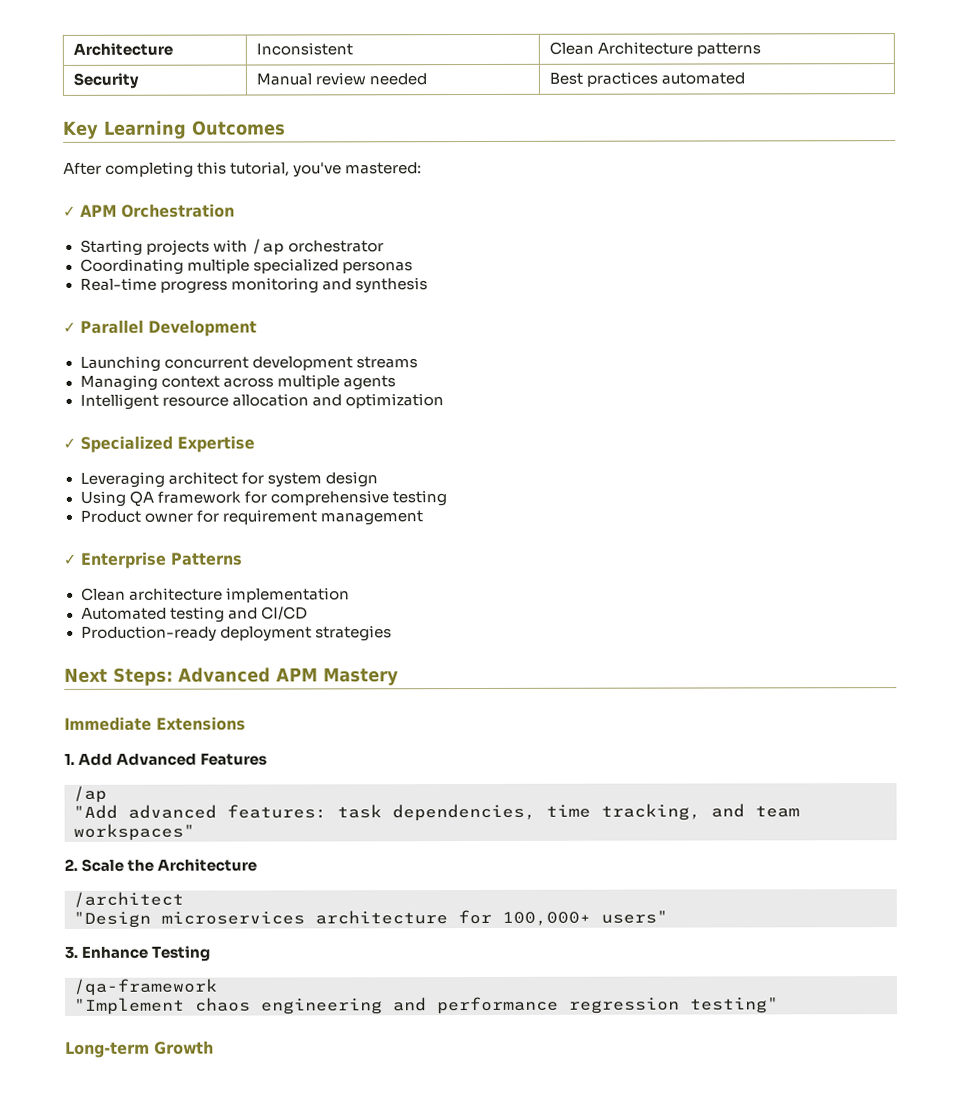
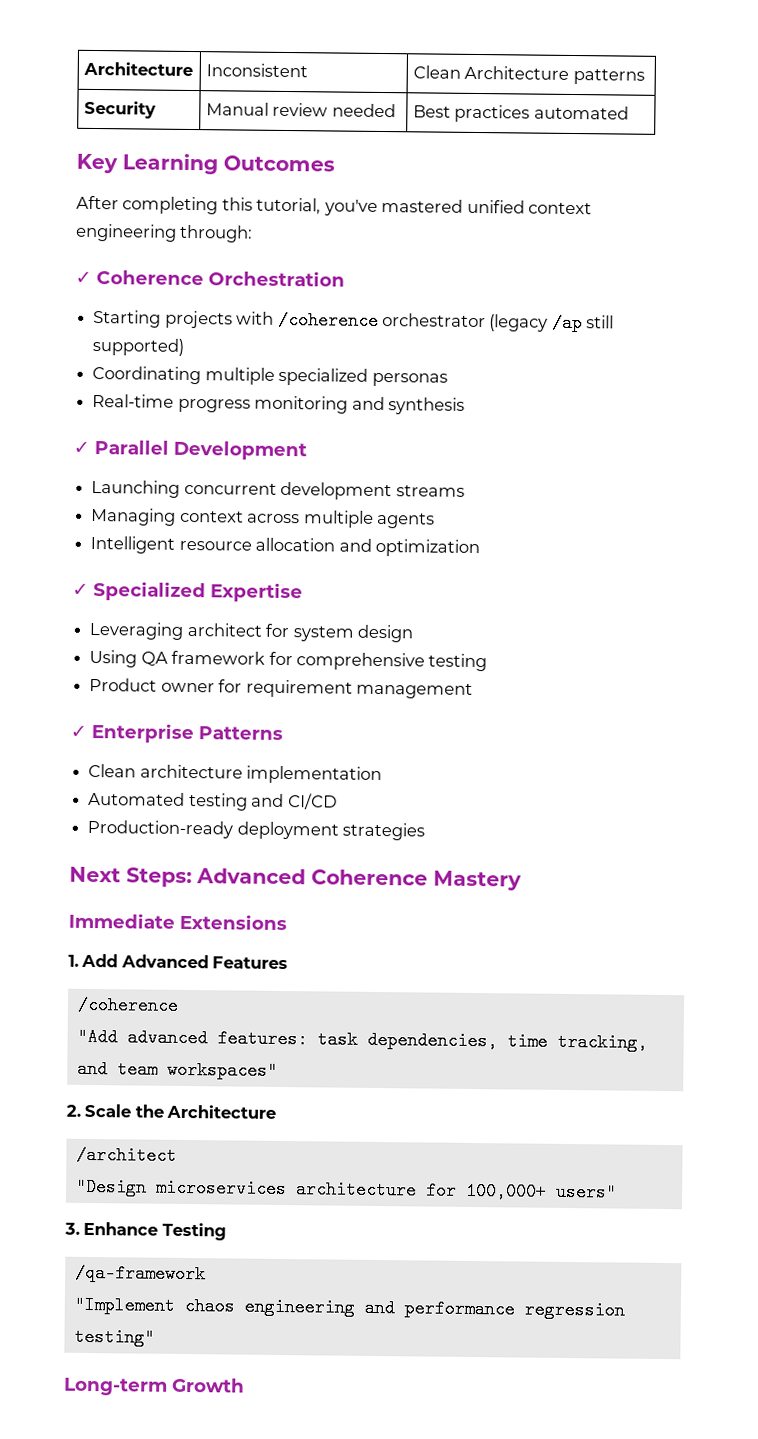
- After completing this tutorial, you've mastered:
- ✓ APM Orchestration
+ After completing this tutorial, you've mastered unified context engineering through:
+ ✓ Coherence Orchestration
- Starting projects with /ap orchestrator
+ Starting projects with /coherence orchestrator (legacy /ap still supported)
- Next Steps: Advanced APM Mastery
+ Next Steps: Advanced Coherence Mastery
  1. Add Advanced Features
- /ap
+ /coherence

